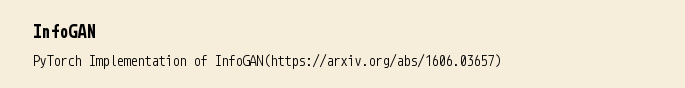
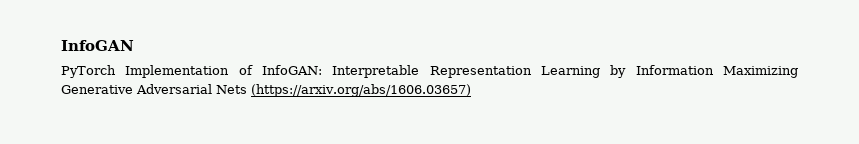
- PyTorch Implementation of InfoGAN(https://arxiv.org/abs/1606.03657)
+ PyTorch Implementation of InfoGAN: Interpretable Representation Learning by Information Maximizing Generative Adversarial Nets (https://arxiv.org/abs/1606.03657)

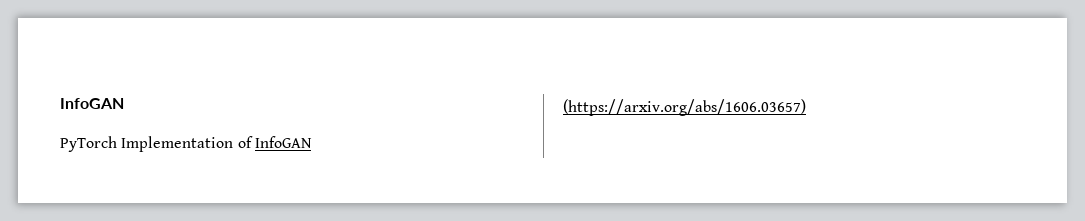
- PyTorch Implementation of InfoGAN: Interpretable Representation Learning by Information Maximizing Generative Adversarial Nets (https://arxiv.org/abs/1606.03657)
+ PyTorch Implementation of InfoGAN (https://arxiv.org/abs/1606.03657)

